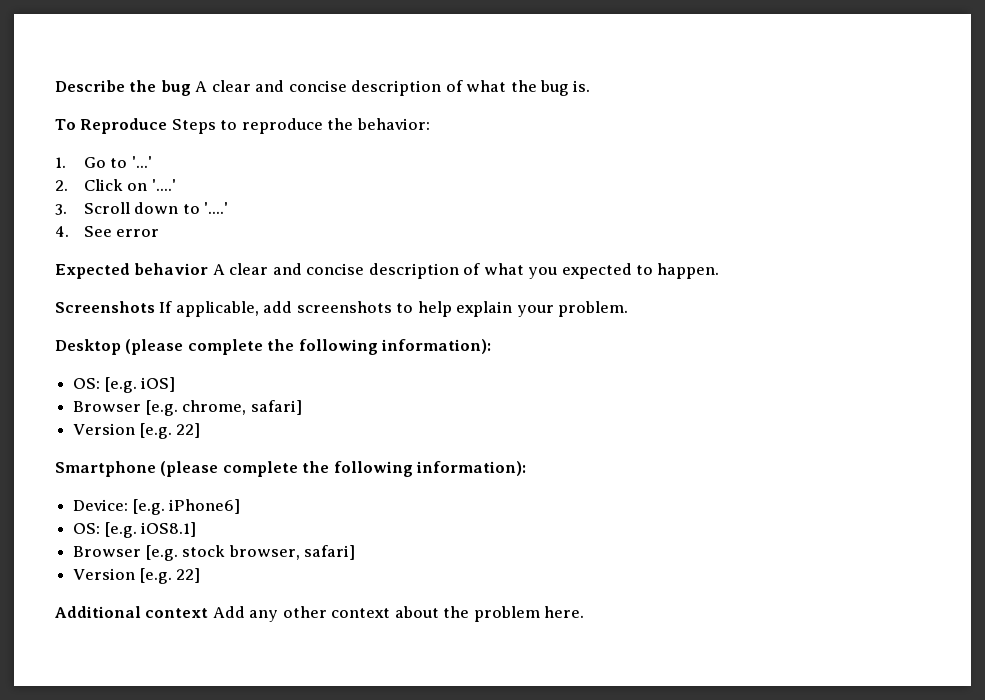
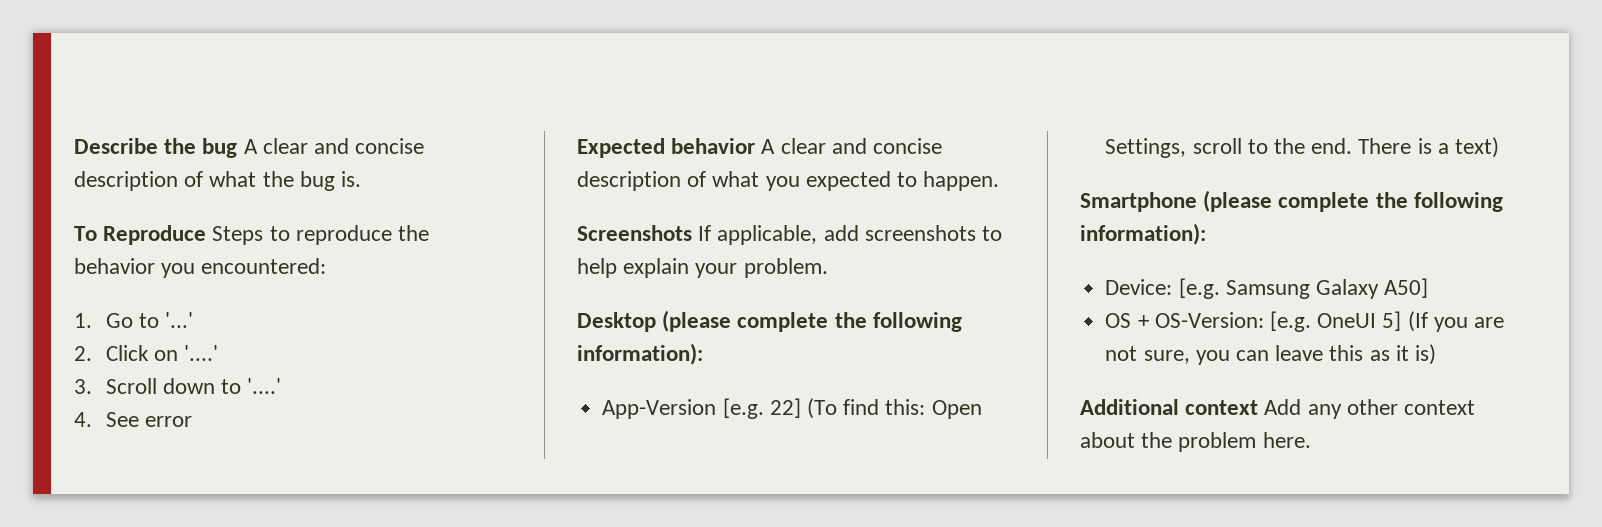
- To Reproduce Steps to reproduce the behavior:
+ To Reproduce Steps to reproduce the behavior you encountered:
- OS: [e.g. iOS]
- Browser [e.g. chrome, safari]
- Version [e.g. 22]
+ App-Version [e.g. 22] (To find this: Open Settings, scroll to the end. There is a text)
- Device: [e.g. iPhone6]
- OS: [e.g. iOS8.1]
- Browser [e.g. stock browser, safari]
- Version [e.g. 22]
+ Device: [e.g. Samsung Galaxy A50]
+ OS + OS-Version: [e.g. OneUI 5] (If you are not sure, you can leave this as it is)

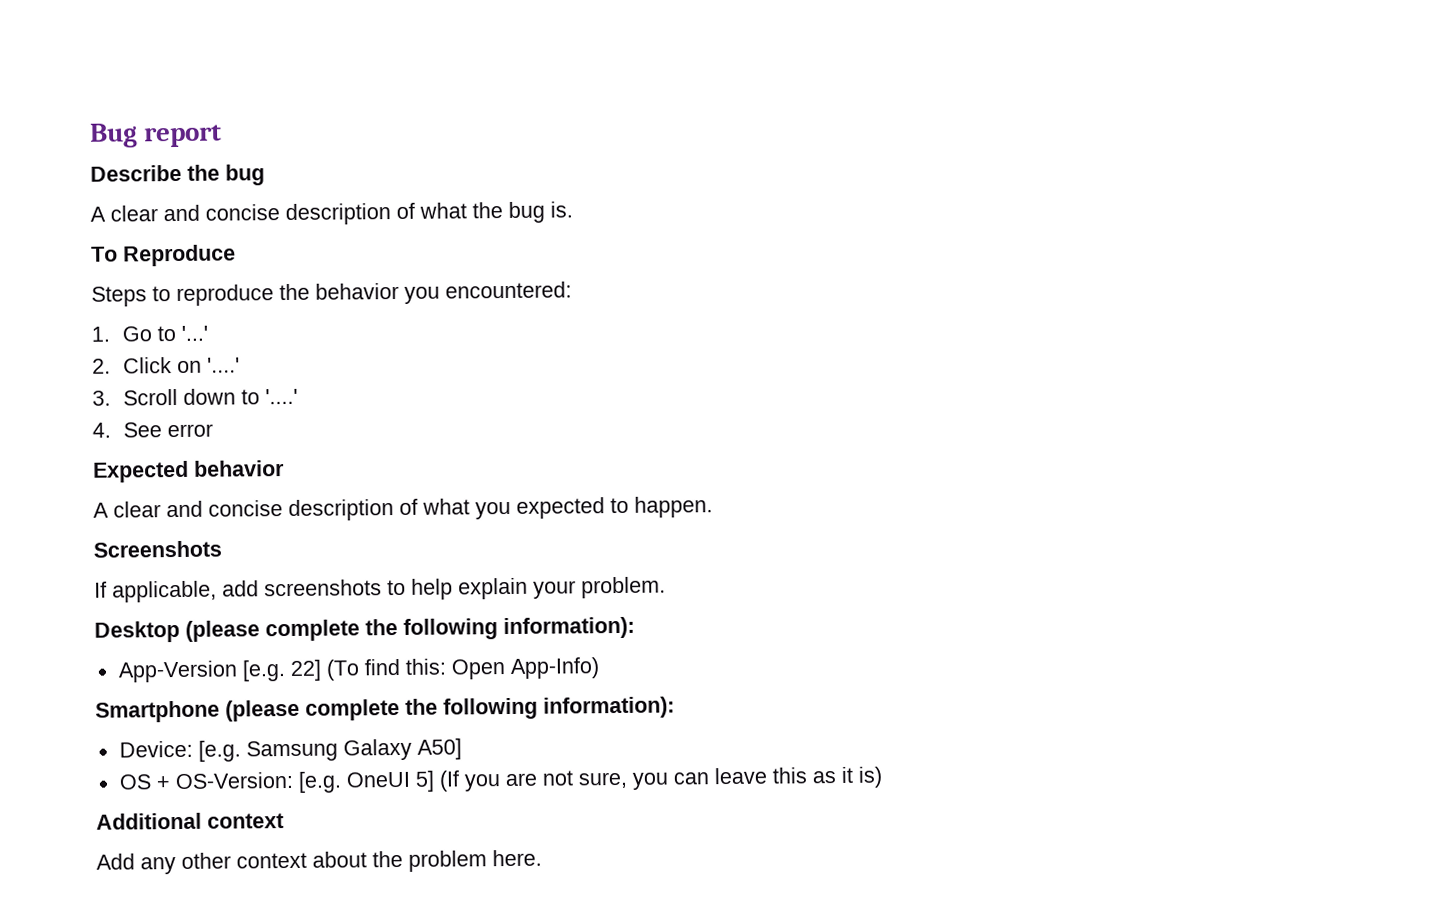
+ Bug report
- Describe the bug A clear and concise description of what the bug is.
+ Describe the bug
+ A clear and concise description of what the bug is.
- To Reproduce Steps to reproduce the behavior you encountered:
+ To Reproduce
+ Steps to reproduce the behavior you encountered:
- Expected behavior A clear and concise description of what you expected to happen.
+ Expected behavior
+ A clear and concise description of what you expected to happen.
- Screenshots If applicable, add screenshots to help explain your problem.
+ Screenshots
+ If applicable, add screenshots to help explain your problem.
- App-Version [e.g. 22] (To find this: Open Settings, scroll to the end. There is a text)
+ App-Version [e.g. 22] (To find this: Open App-Info)
- Additional context Add any other context about the problem here.
+ Additional context
+ Add any other context about the problem here.

